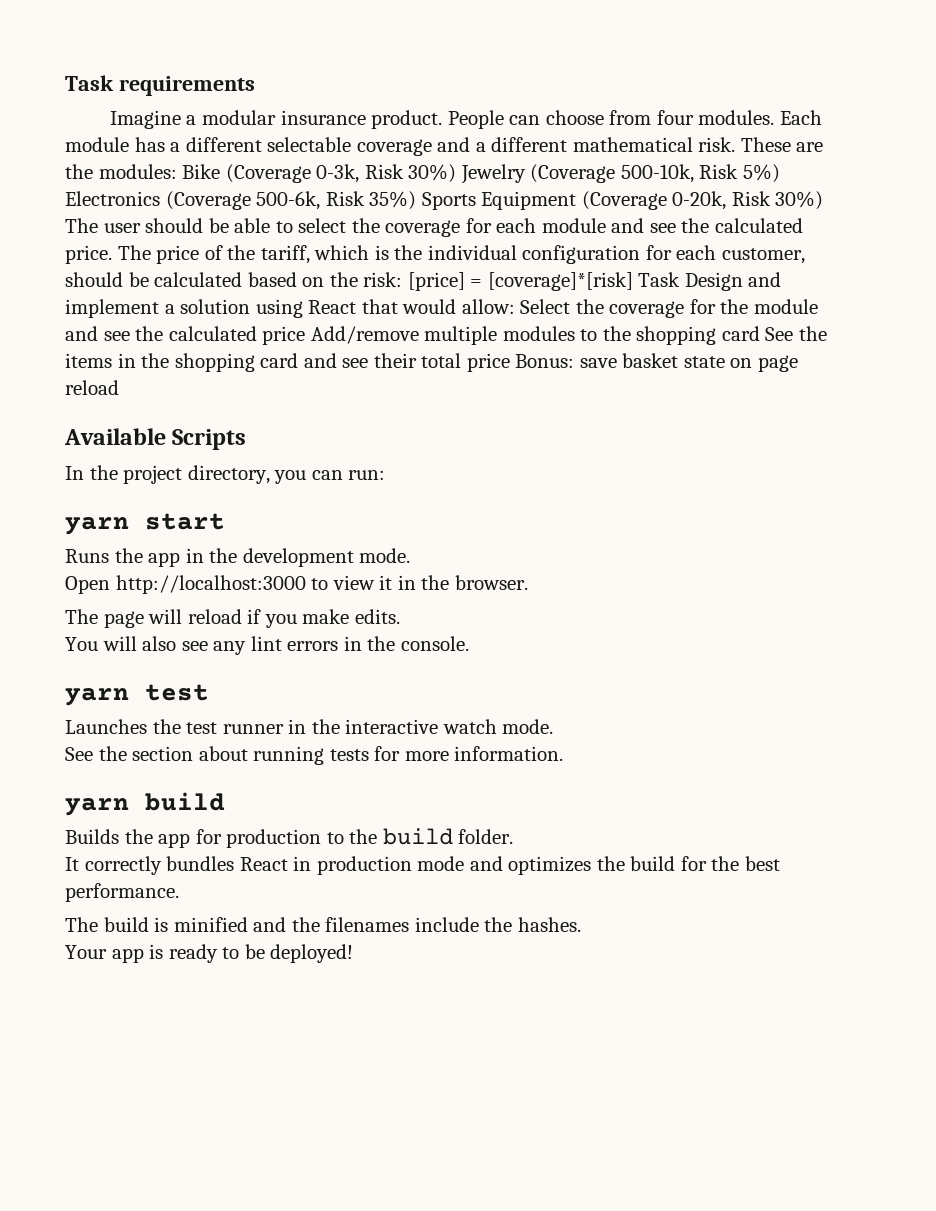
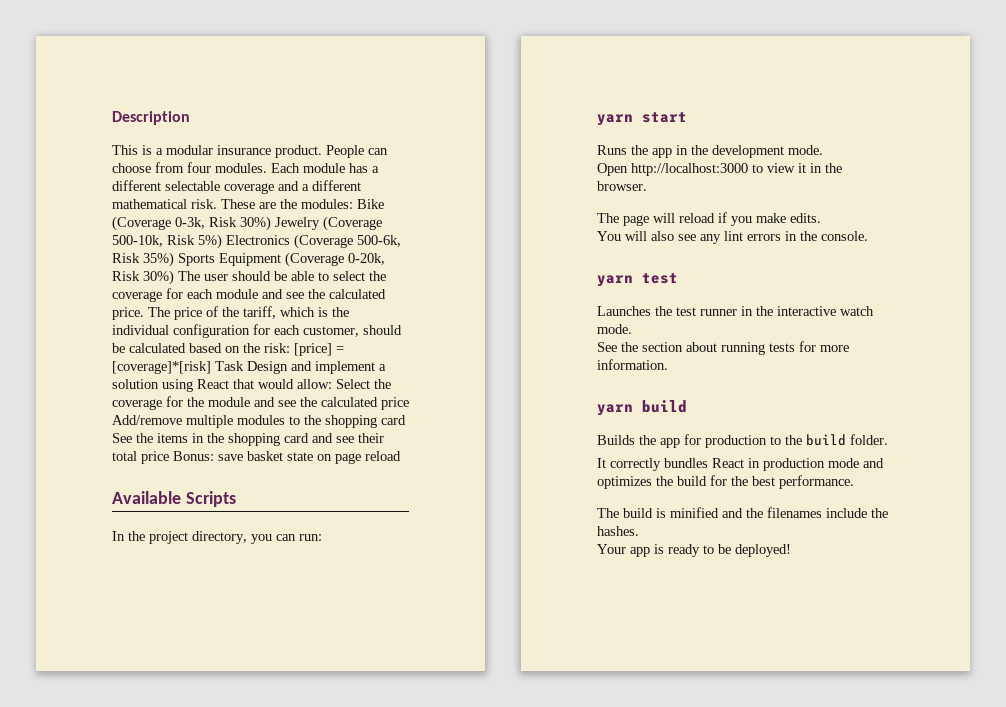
- Task requirements
- Imagine a modular insurance product.
+ Description
+ This is a modular insurance product.

